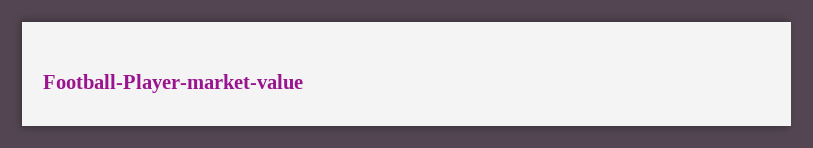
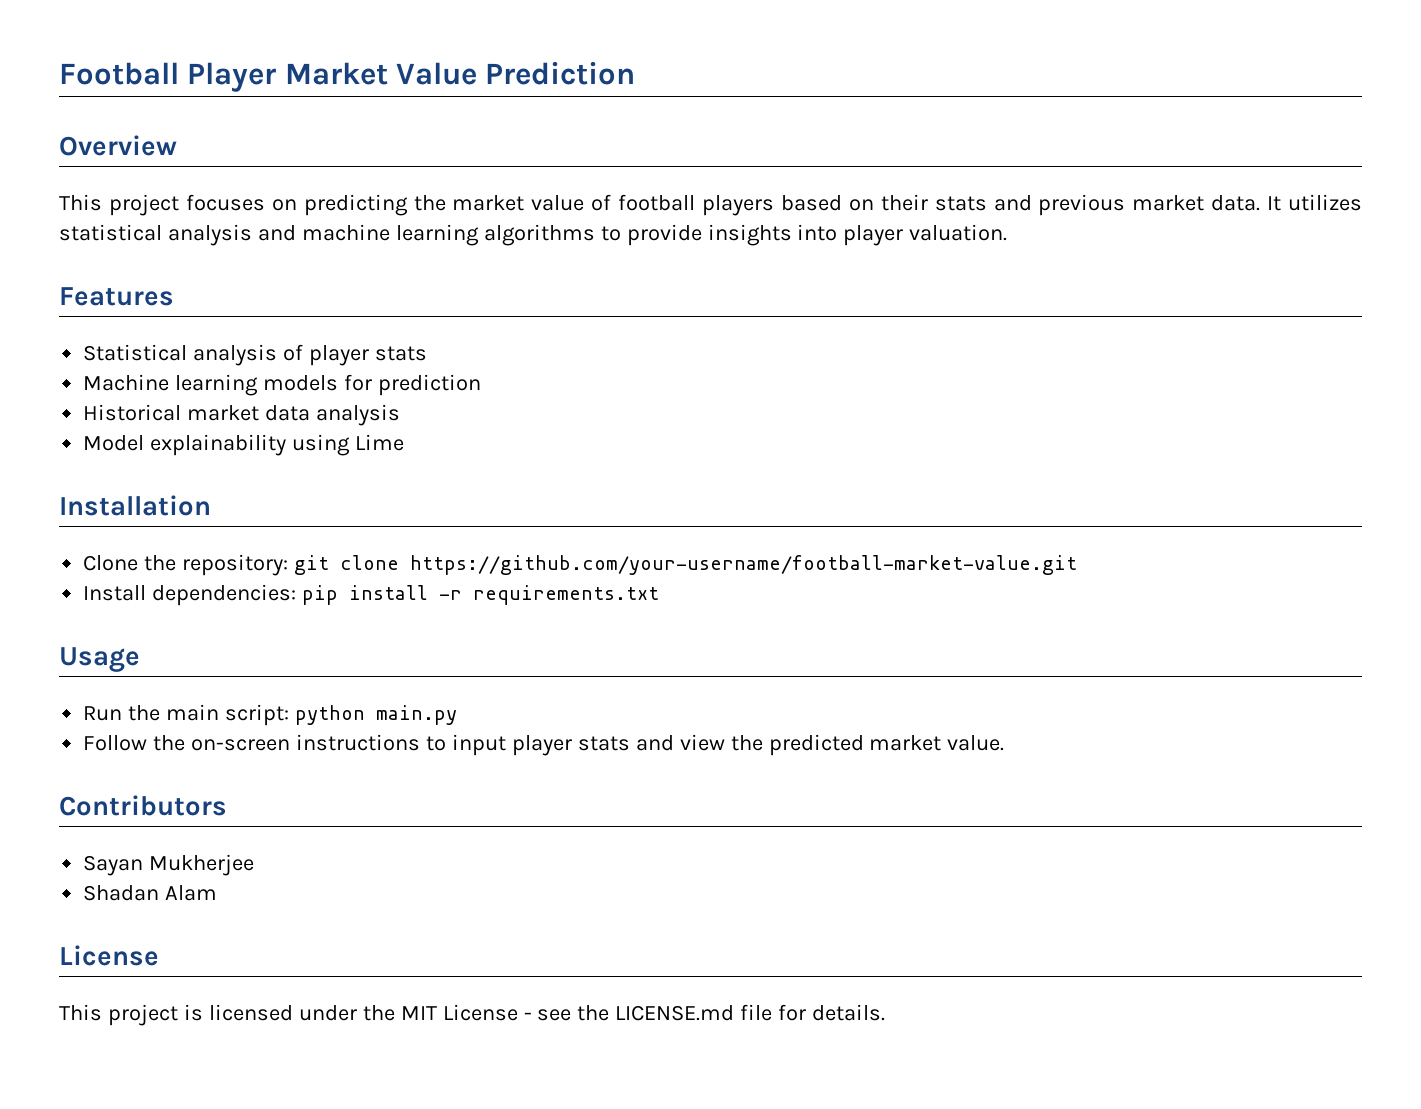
- Football-Player-market-value
+ Football Player Market Value Prediction
+ Overview
+ This project focuses on predicting the market value of football players based on their stats and previous market data. It utilizes statistical analysis and machine learning algorithms to provide insights into player valuation.
+ Features
+ Statistical analysis of player stats
+ Machine learning models for prediction
+ Historical market data analysis
+ Model explainability using Lime
+ Installation
+ Clone the repository: git clone https://github.com/your-username/football-market-value.git
+ Install dependencies: pip install -r requirements.txt
+ Usage
+ Run the main script: python main.py
+ Follow the on-screen instructions to input player stats and view the predicted market value.
+ Contributors
+ Sayan Mukherjee
+ Shadan Alam
+ License
+ This project is licensed under the MIT License - see the LICENSE.md file for details.

